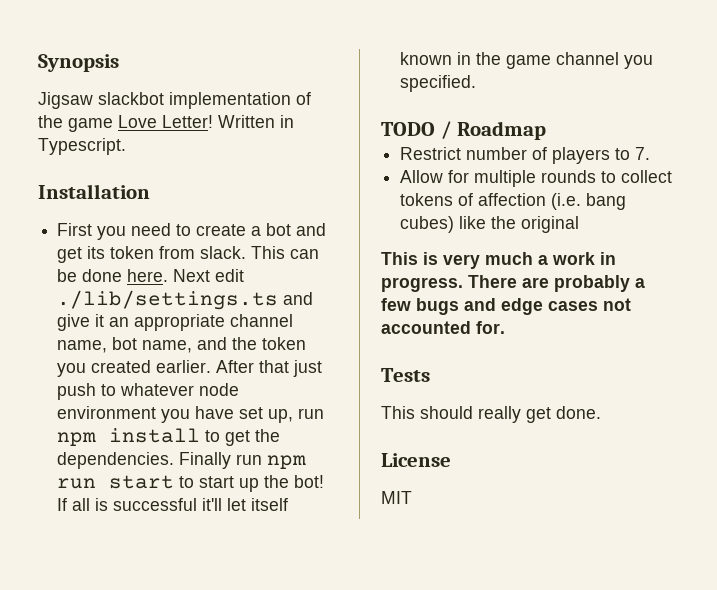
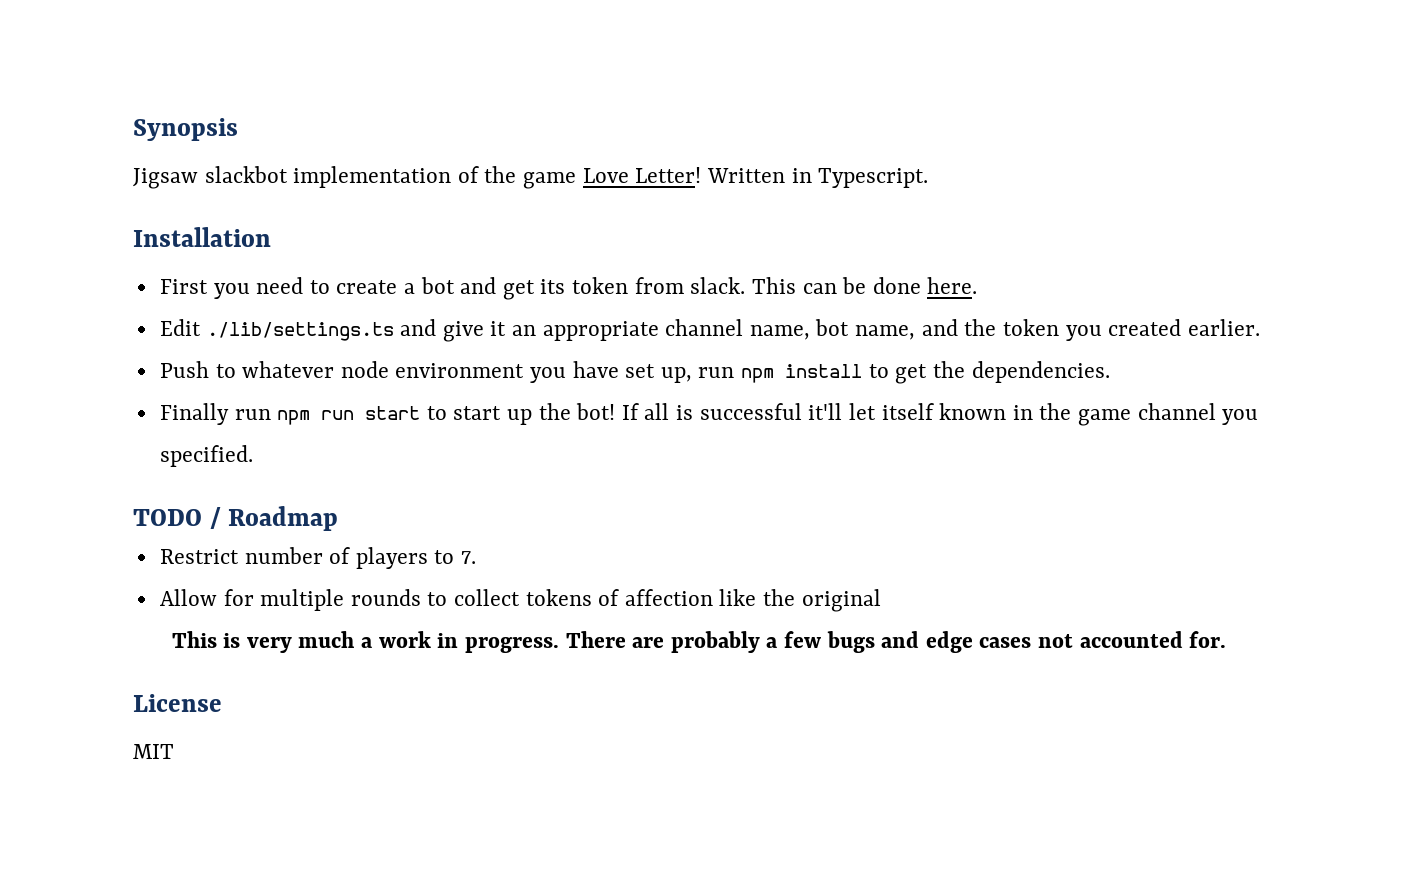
- This can be done here. Next edit ./lib/settings.ts and give it an appropriate channel name, bot name, and the token you created earlier. After that just push to whatever node environment you have set up, run npm install to get the dependencies. Finally run npm run start to start up the bot!
+ This can be done here.
+ Edit ./lib/settings.ts and give it an appropriate channel name, bot name, and the token you created earlier.
+ Push to whatever node environment you have set up, run npm install to get the dependencies.
+ Finally run npm run start to start up the bot!
- Allow for multiple rounds to collect tokens of affection (i.e. bang cubes) like the original
+ Allow for multiple rounds to collect tokens of affection like the original
- Tests
- This should really get done.

